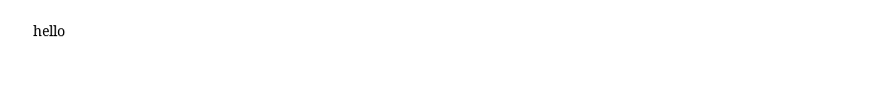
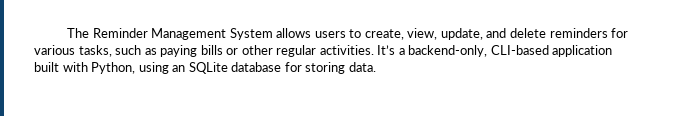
- hello
+ The Reminder Management System allows users to create, view, update, and delete reminders for various tasks, such as paying bills or other regular activities. It’s a backend-only, CLI-based application built with Python, using an SQLite database for storing data.

